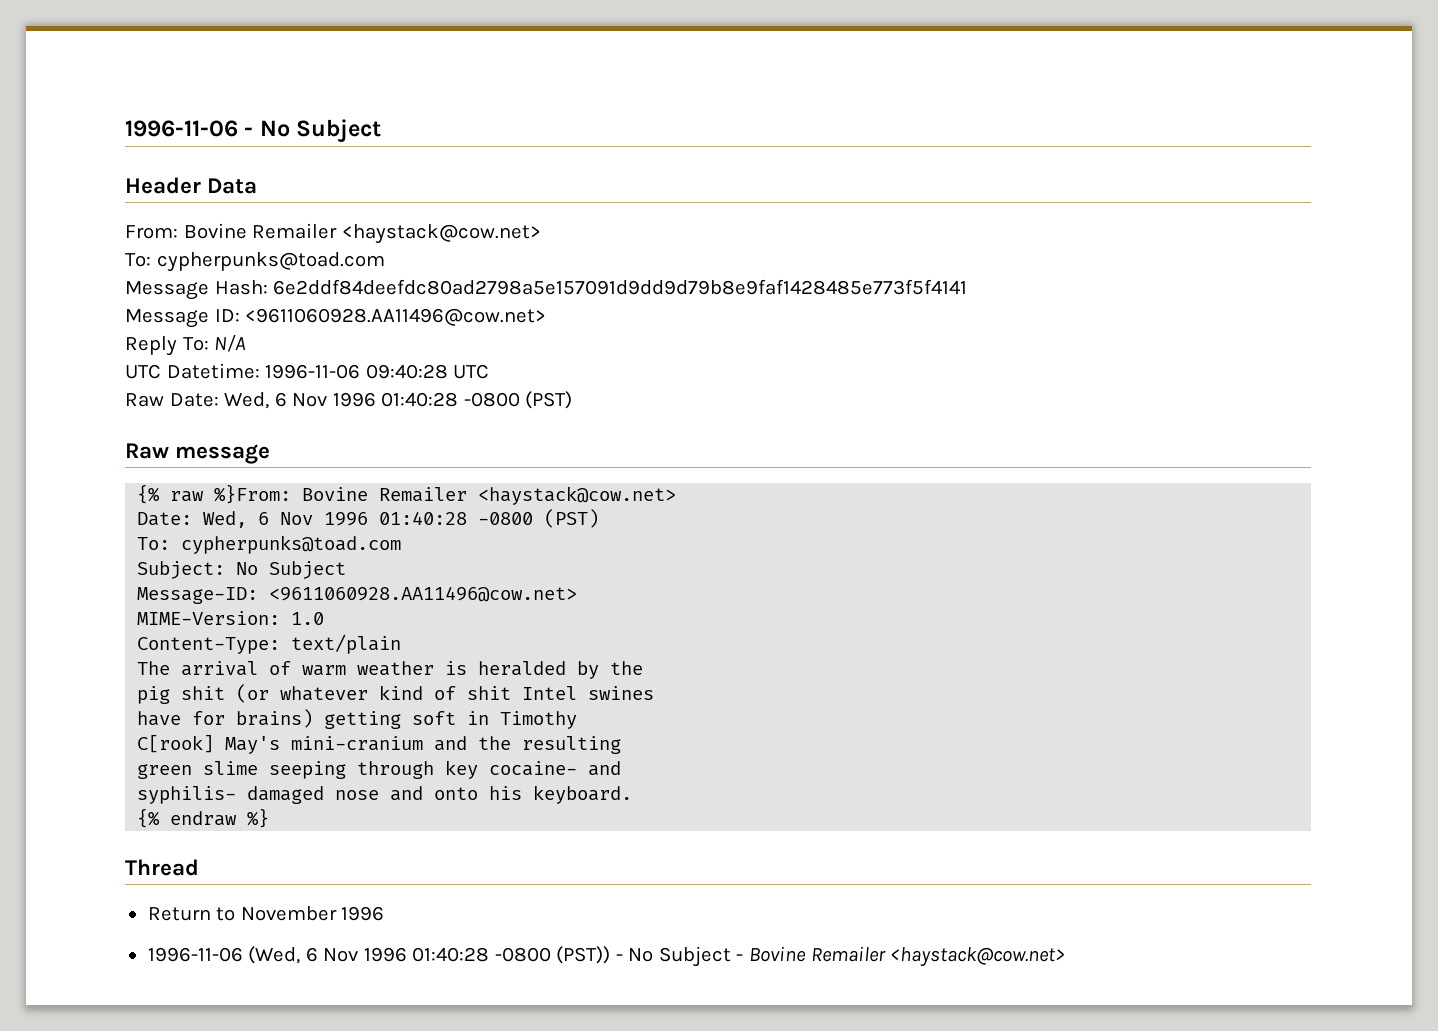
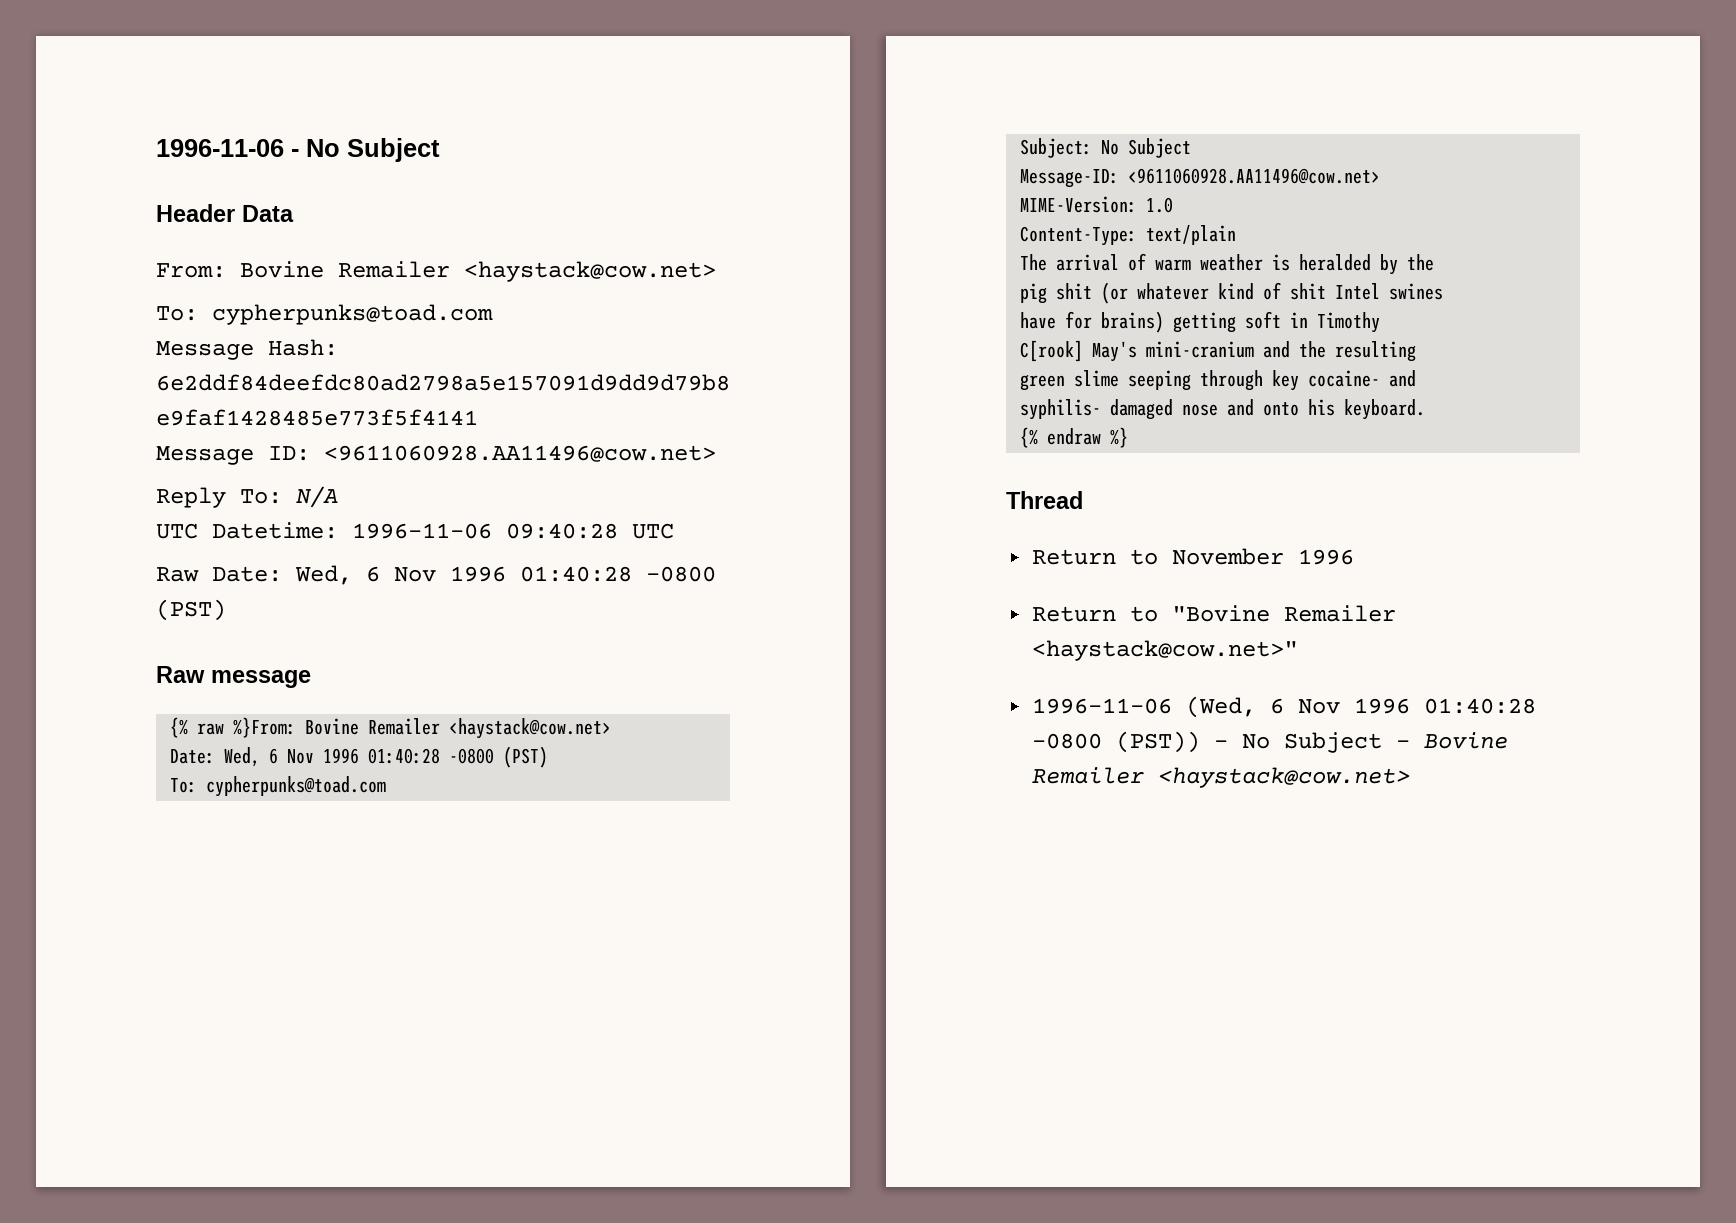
+ Return to "Bovine Remailer <haystack@cow.net>"

